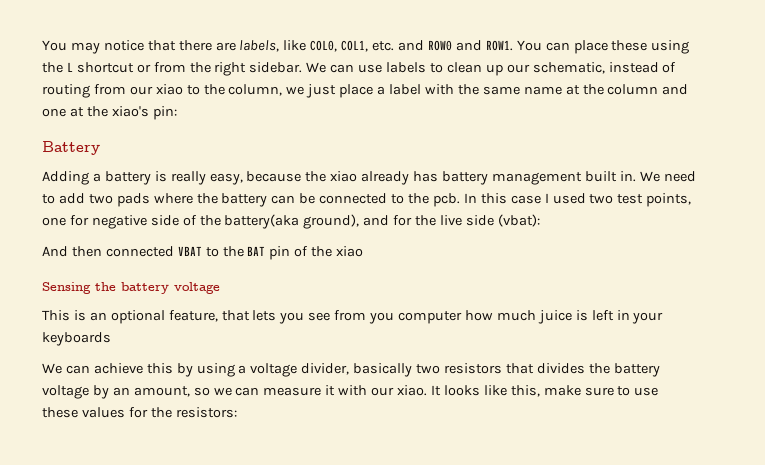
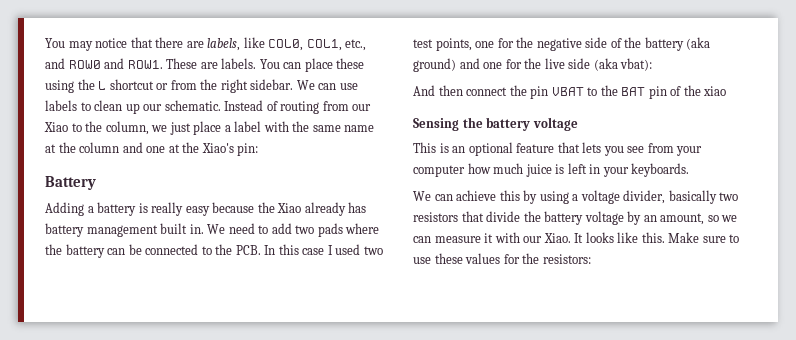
- You may notice that there are labels, like COL0, COL1, etc. and ROW0 and ROW1.
+ You may notice that there are labels, like COL0, COL1, etc., and ROW0 and ROW1.
+ These are labels.
- We can use labels to clean up our schematic, instead of routing from our xiao to the column, we just place a label with the same name at the column and one at the xiao's pin:
+ We can use labels to clean up our schematic. Instead of routing from our Xiao to the column, we just place a label with the same name at the column and one at the Xiao's pin:
- Adding a battery is really easy, because the xiao already has battery management built in.
+ Adding a battery is really easy because the Xiao already has battery management built in.
- We need to add two pads where the battery can be connected to the pcb. In this case I used two test points, one for negative side of the battery(aka ground), and for the live side (vbat):
+ We need to add two pads where the battery can be connected to the PCB. In this case I used two test points, one for the negative side of the battery (aka ground) and one for the live side (aka vbat):
- And then connected VBAT to the BAT pin of the xiao
+ And then connect the pin VBAT to the BAT pin of the xiao
- This is an optional feature, that lets you see from you computer how much juice is left in your keyboards
+ This is an optional feature that lets you see from your computer how much juice is left in your keyboards.
- We can achieve this by using a voltage divider, basically two resistors that divides the battery voltage by an amount, so we can measure it with our xiao.
+ We can achieve this by using a voltage divider, basically two resistors that divide the battery voltage by an amount, so we can measure it with our Xiao.
- It looks like this, make sure to use these values for the resistors:
+ It looks like this. Make sure to use these values for the resistors:

